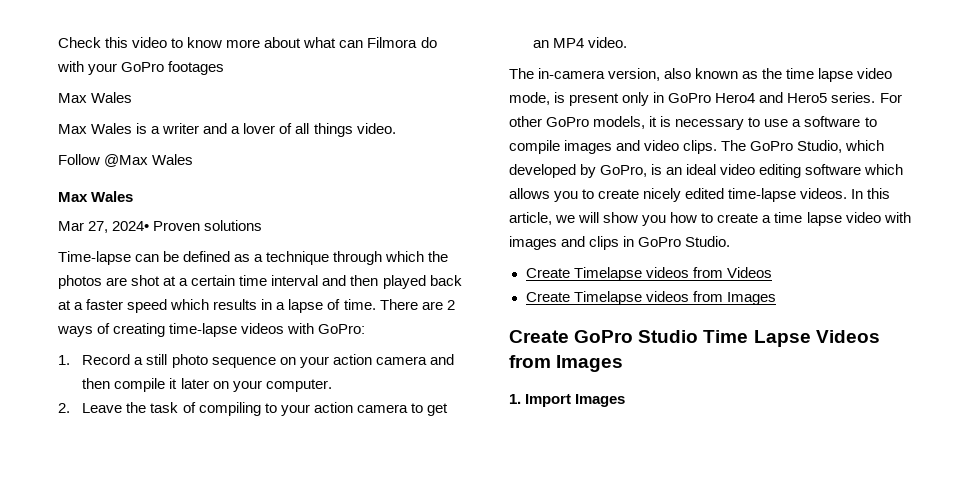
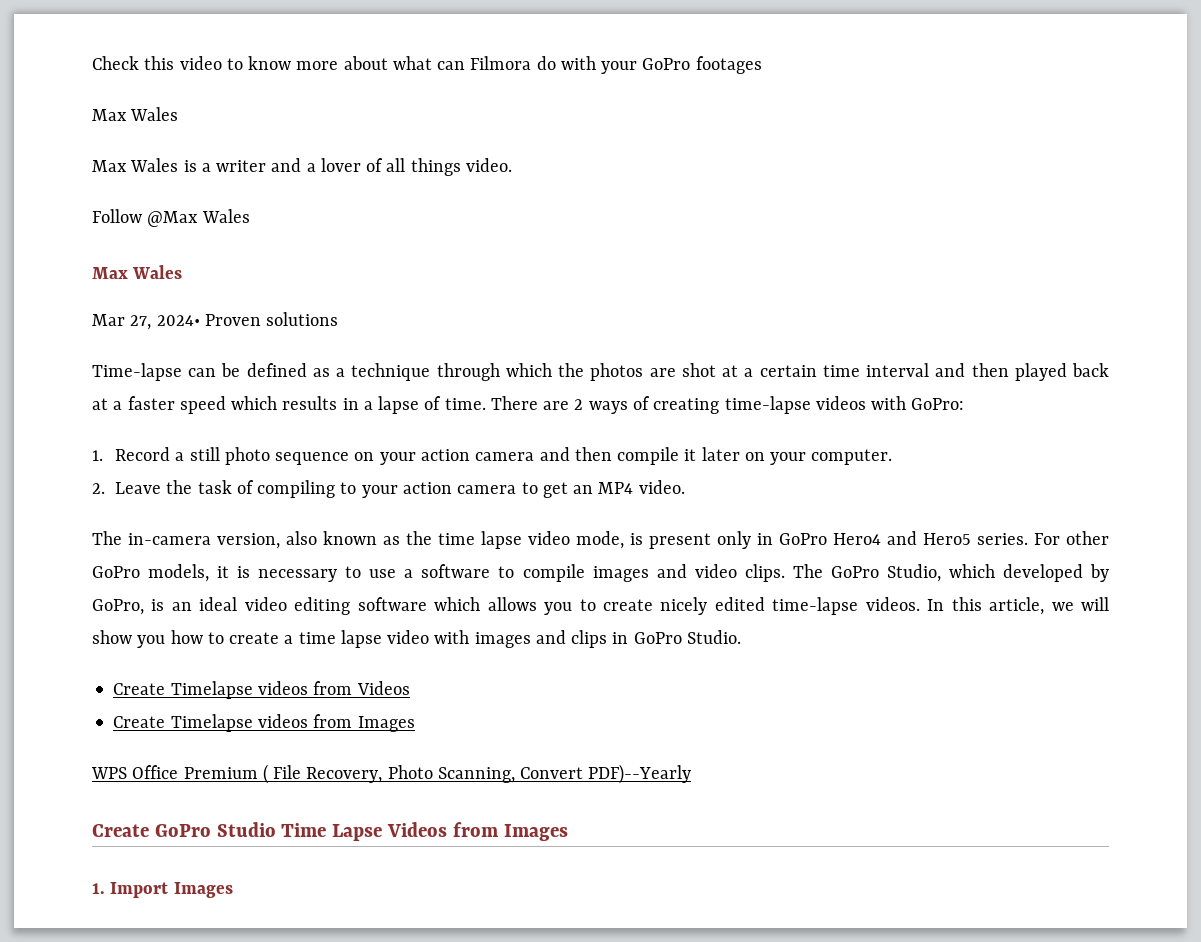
+ WPS Office Premium ( File Recovery, Photo Scanning, Convert PDF)--Yearly

